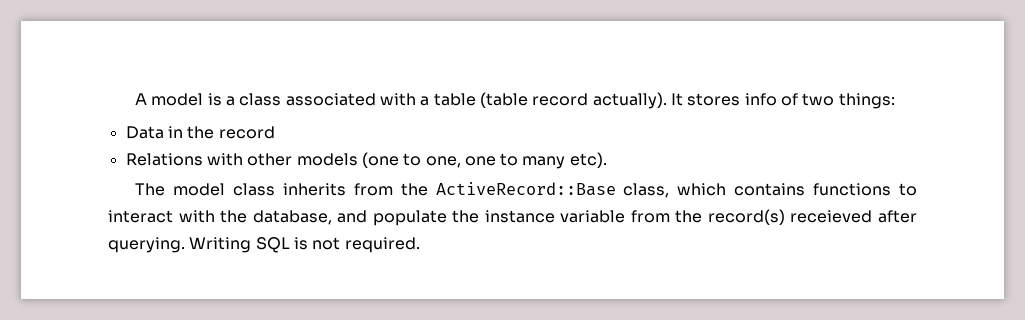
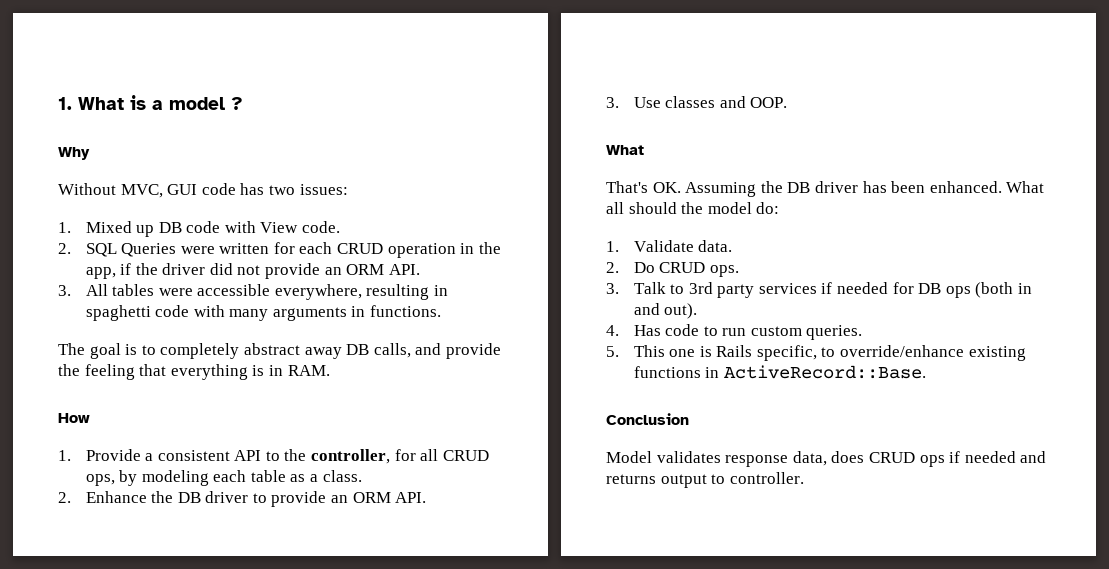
- A model is a class associated with a table (table record actually). It stores info of two things:
- Data in the record
- Relations with other models (one to one, one to many etc).
- The model class inherits from the ActiveRecord::Base class, which contains functions to interact with the database, and populate the instance variable from the record(s) receieved after querying. Writing SQL is not required.
+ 1. What is a model ?
+ Why
+ Without MVC, GUI code has two issues:
+ 1. Mixed up DB code with View code.
+ 2. SQL Queries were written for each CRUD operation in the app, if the driver did not provide an ORM API.
+ 3. All tables were accessible everywhere, resulting in spaghetti code with many arguments in functions.
+ The goal is to completely abstract away DB calls, and provide the feeling that everything is in RAM.
+ How
+ 1. Provide a consistent API to the controller, for all CRUD ops, by modeling each table as a class.
+ 2. Enhance the DB driver to provide an ORM API.
+ 3. Use classes and OOP.
+ What
+ That's OK. Assuming the DB driver has been enhanced. What all should the model do:
+ 1. Validate data.
+ 2. Do CRUD ops.
+ 3. Talk to 3rd party services if needed for DB ops (both in and out).
+ 4. Has code to run custom queries.
+ 5. This one is Rails specific, to override/enhance existing functions in ActiveRecord::Base.
+ Conclusion
+ Model validates response data, does CRUD ops if needed and returns output to controller.

